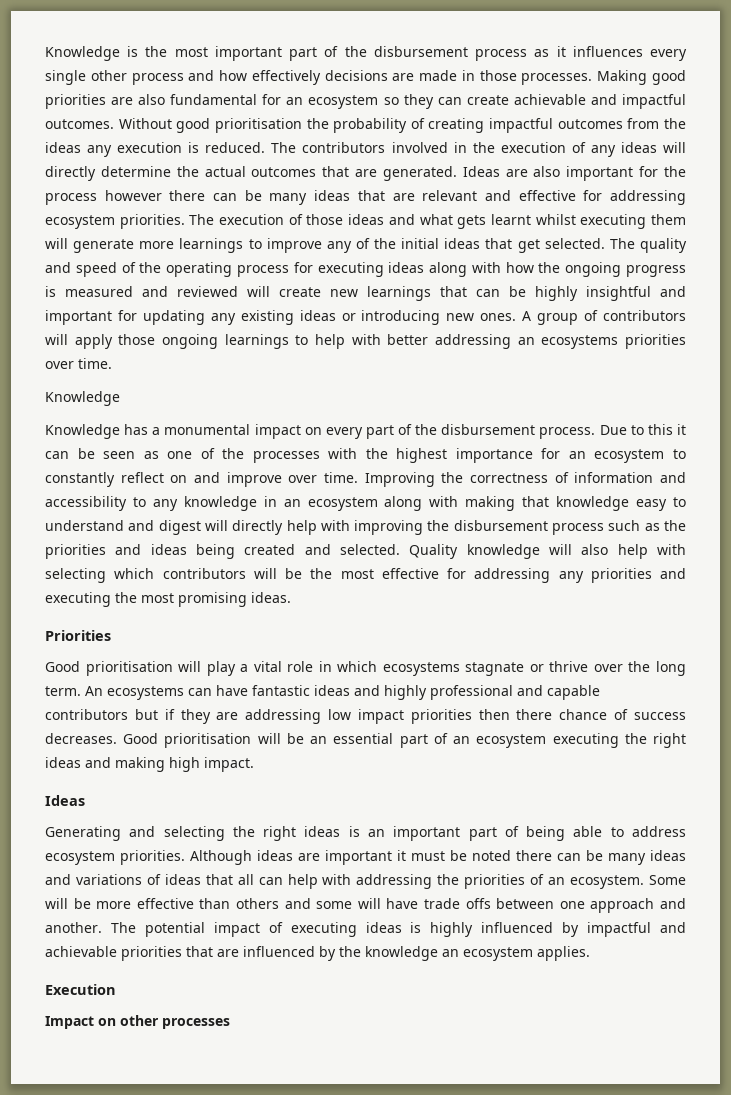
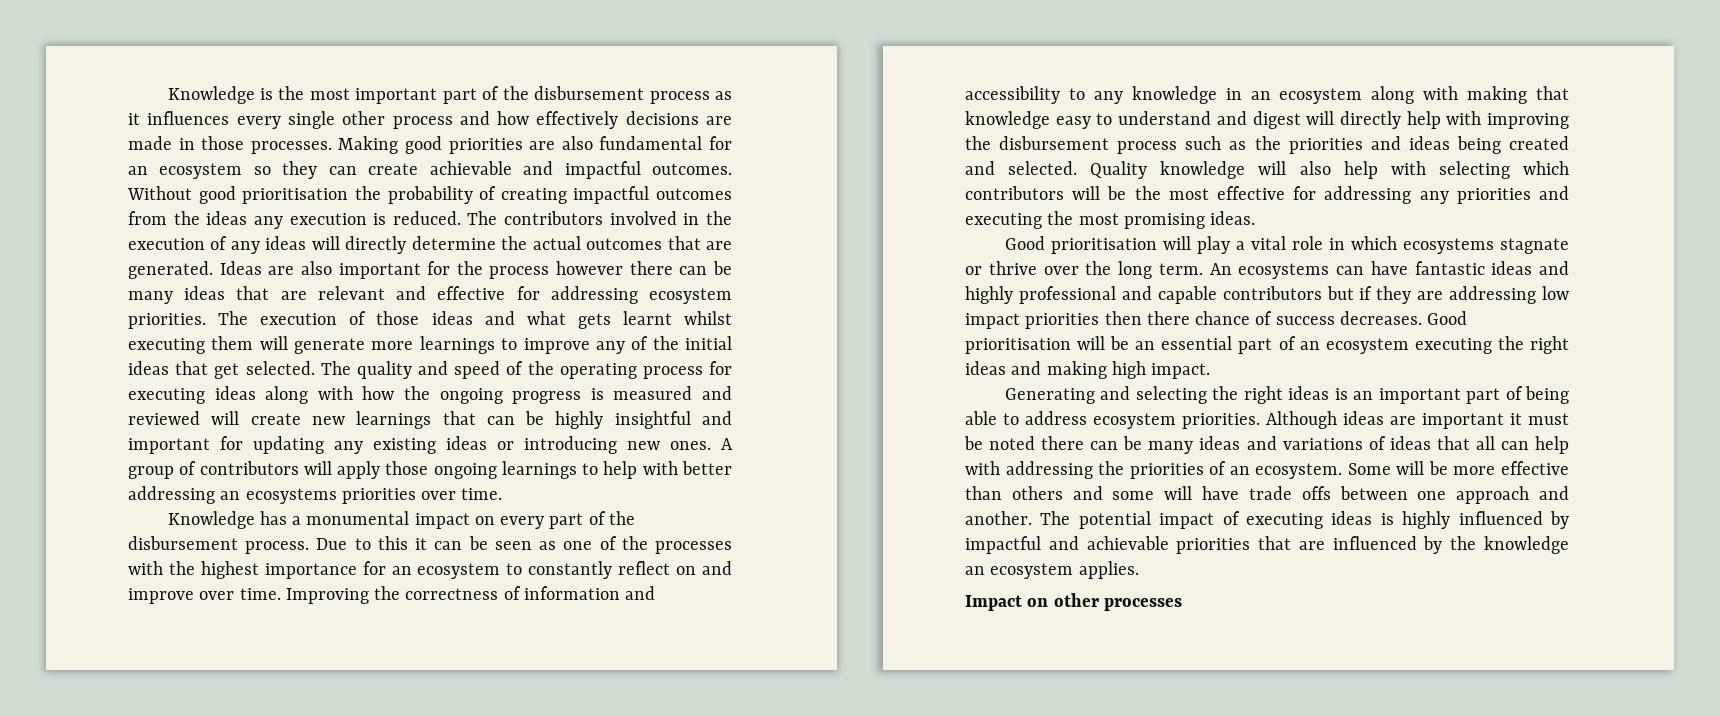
  A group of contributors will apply those ongoing learnings to help with better addressing an ecosystems priorities over time.
- Knowledge
- Priorities
  Good prioritisation will be an essential part of an ecosystem executing the right ideas and making high impact.
- Ideas
- Execution

